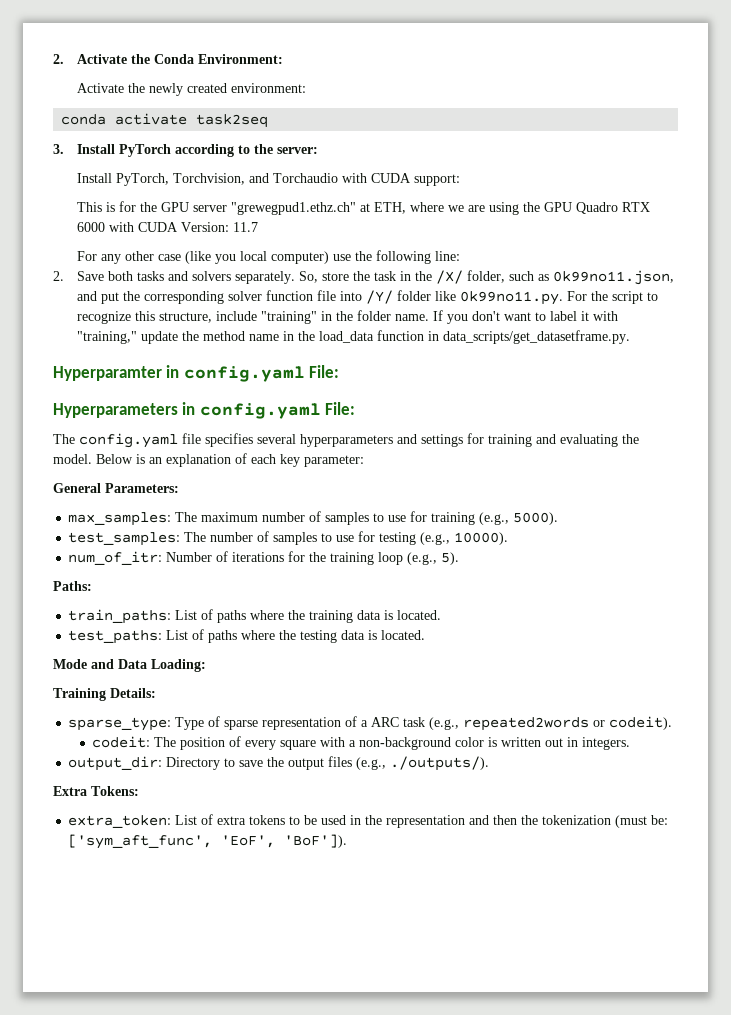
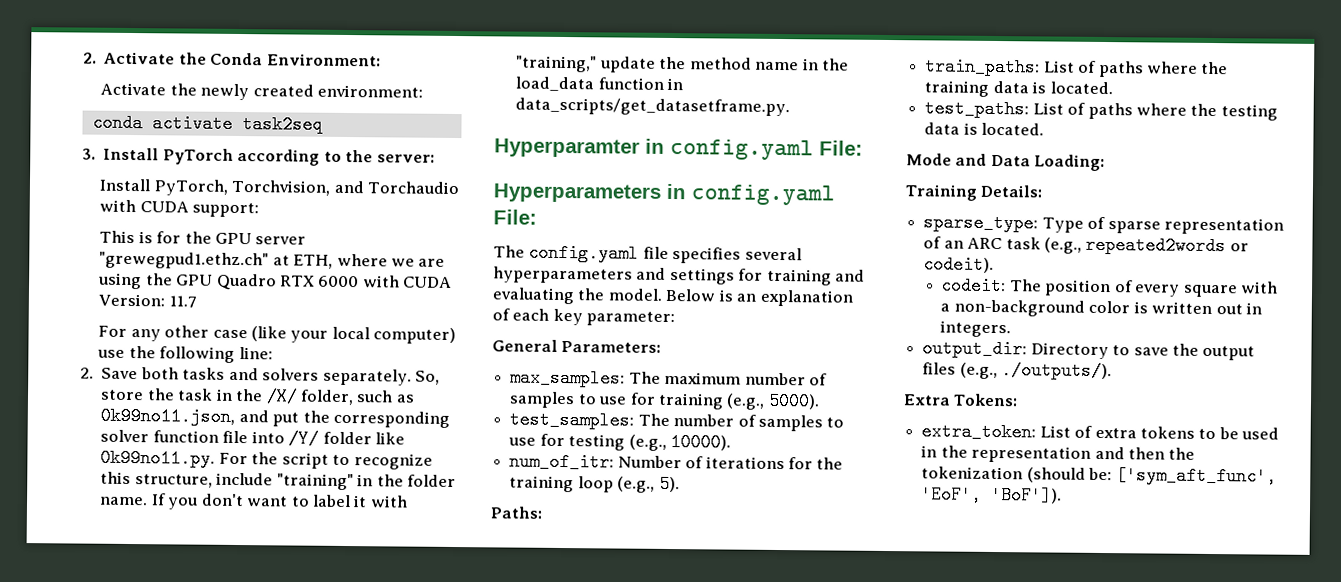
- For any other case (like you local computer) use the following line:
+ For any other case (like your local computer) use the following line:
- sparse_type: Type of sparse representation of a ARC task (e.g., repeated2words or codeit).
+ sparse_type: Type of sparse representation of an ARC task (e.g., repeated2words or codeit).
- extra_token: List of extra tokens to be used in the representation and then the tokenization (must be: ['sym_aft_func', 'EoF', 'BoF']).
+ extra_token: List of extra tokens to be used in the representation and then the tokenization (should be: ['sym_aft_func', 'EoF', 'BoF']).

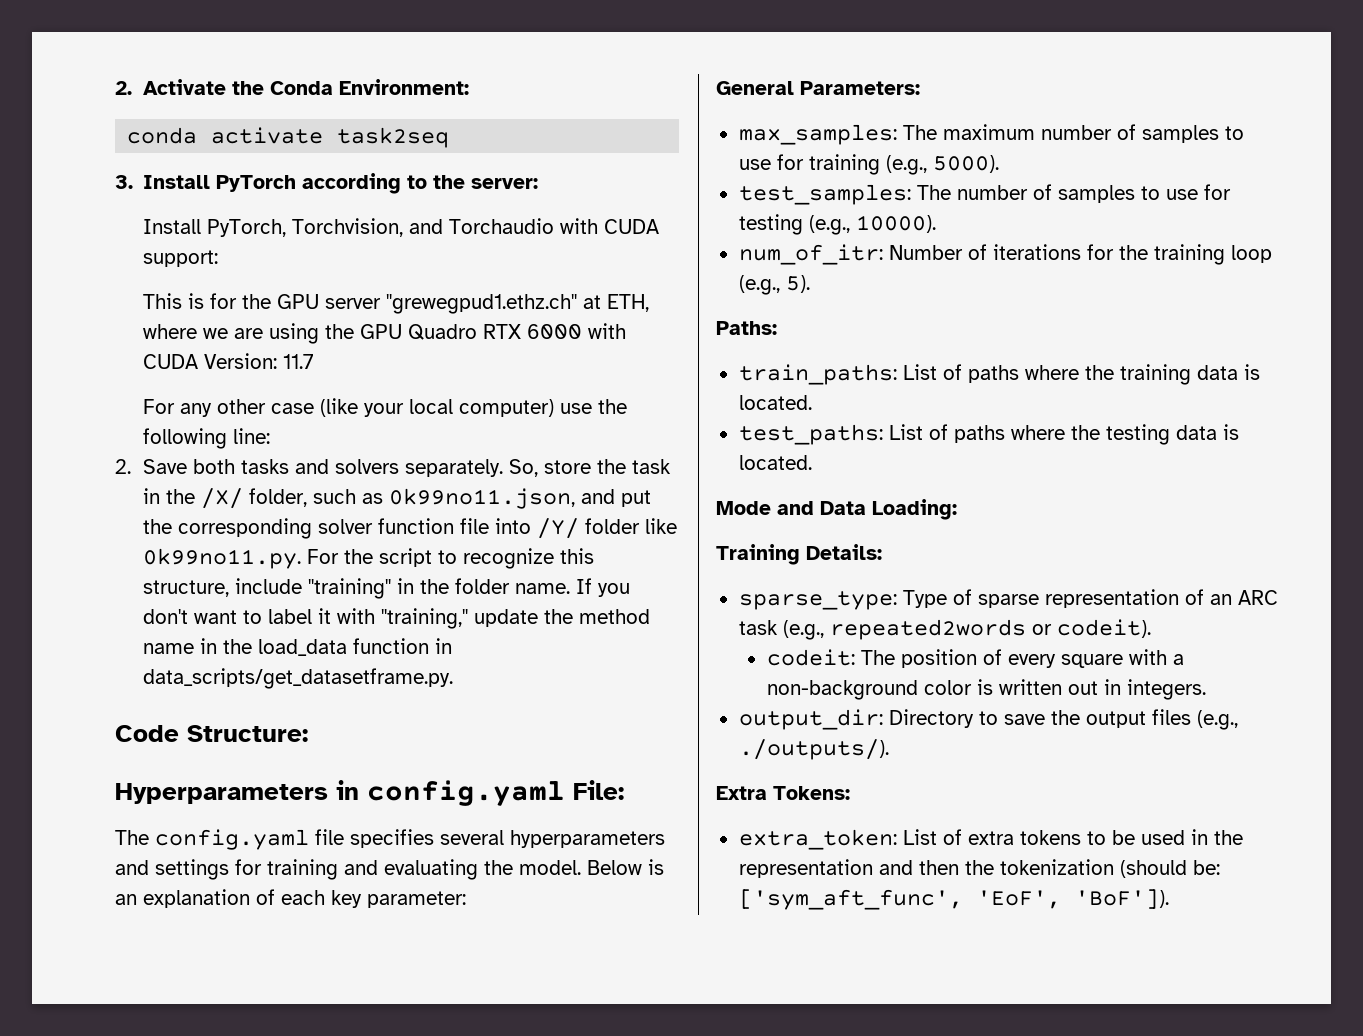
- Activate the newly created environment:
- Hyperparamter in config.yaml File:
+ Code Structure:

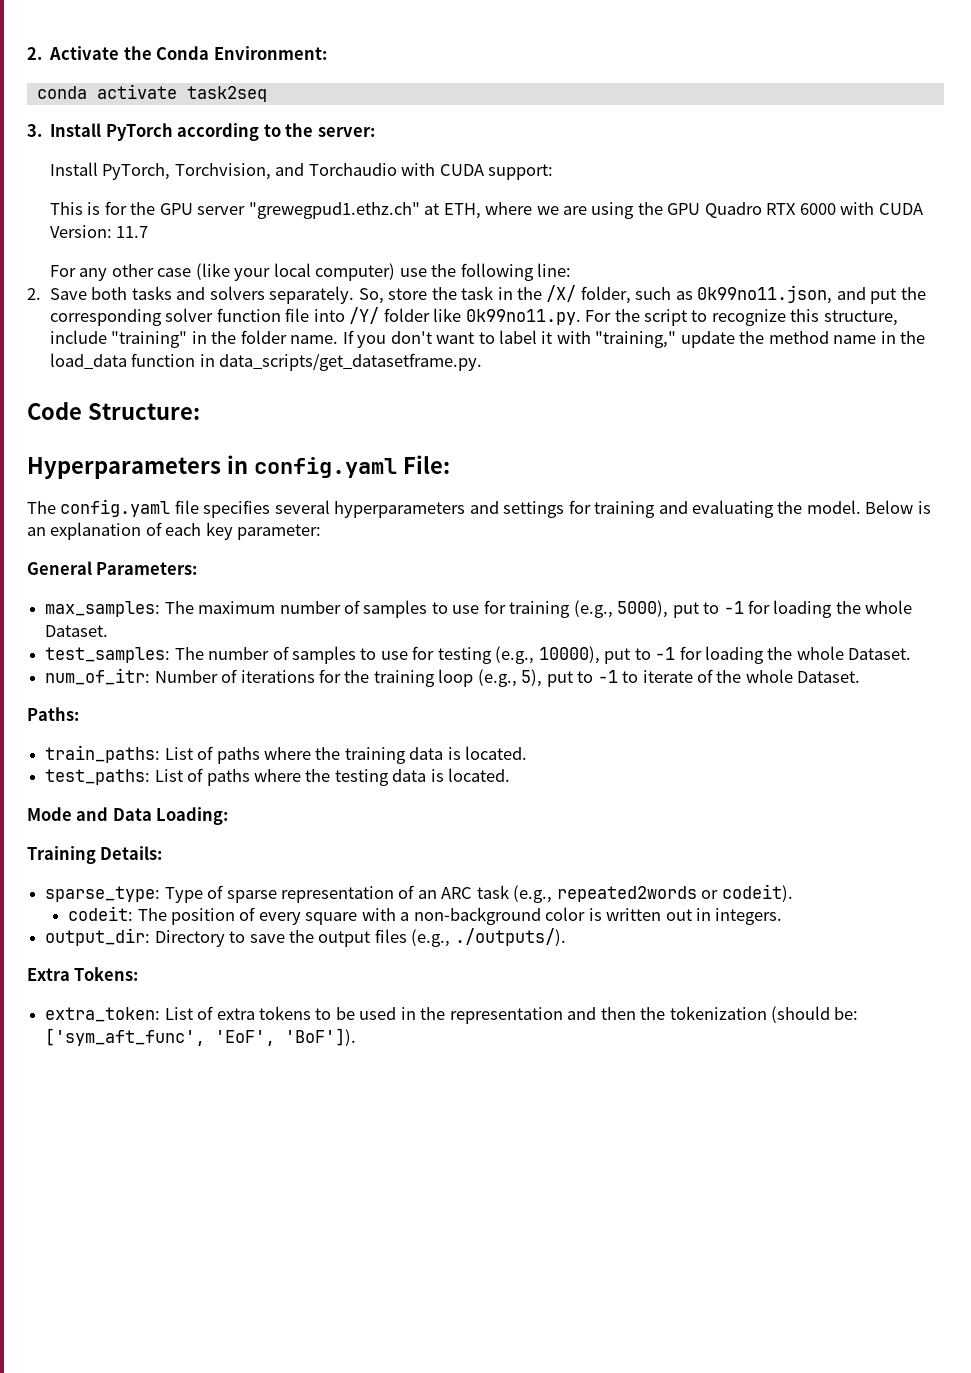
- max_samples: The maximum number of samples to use for training (e.g., 5000).
+ max_samples: The maximum number of samples to use for training (e.g., 5000), put to -1 for loading the whole Dataset.
- test_samples: The number of samples to use for testing (e.g., 10000).
+ test_samples: The number of samples to use for testing (e.g., 10000), put to -1 for loading the whole Dataset.
- num_of_itr: Number of iterations for the training loop (e.g., 5).
+ num_of_itr: Number of iterations for the training loop (e.g., 5), put to -1 to iterate of the whole Dataset.

